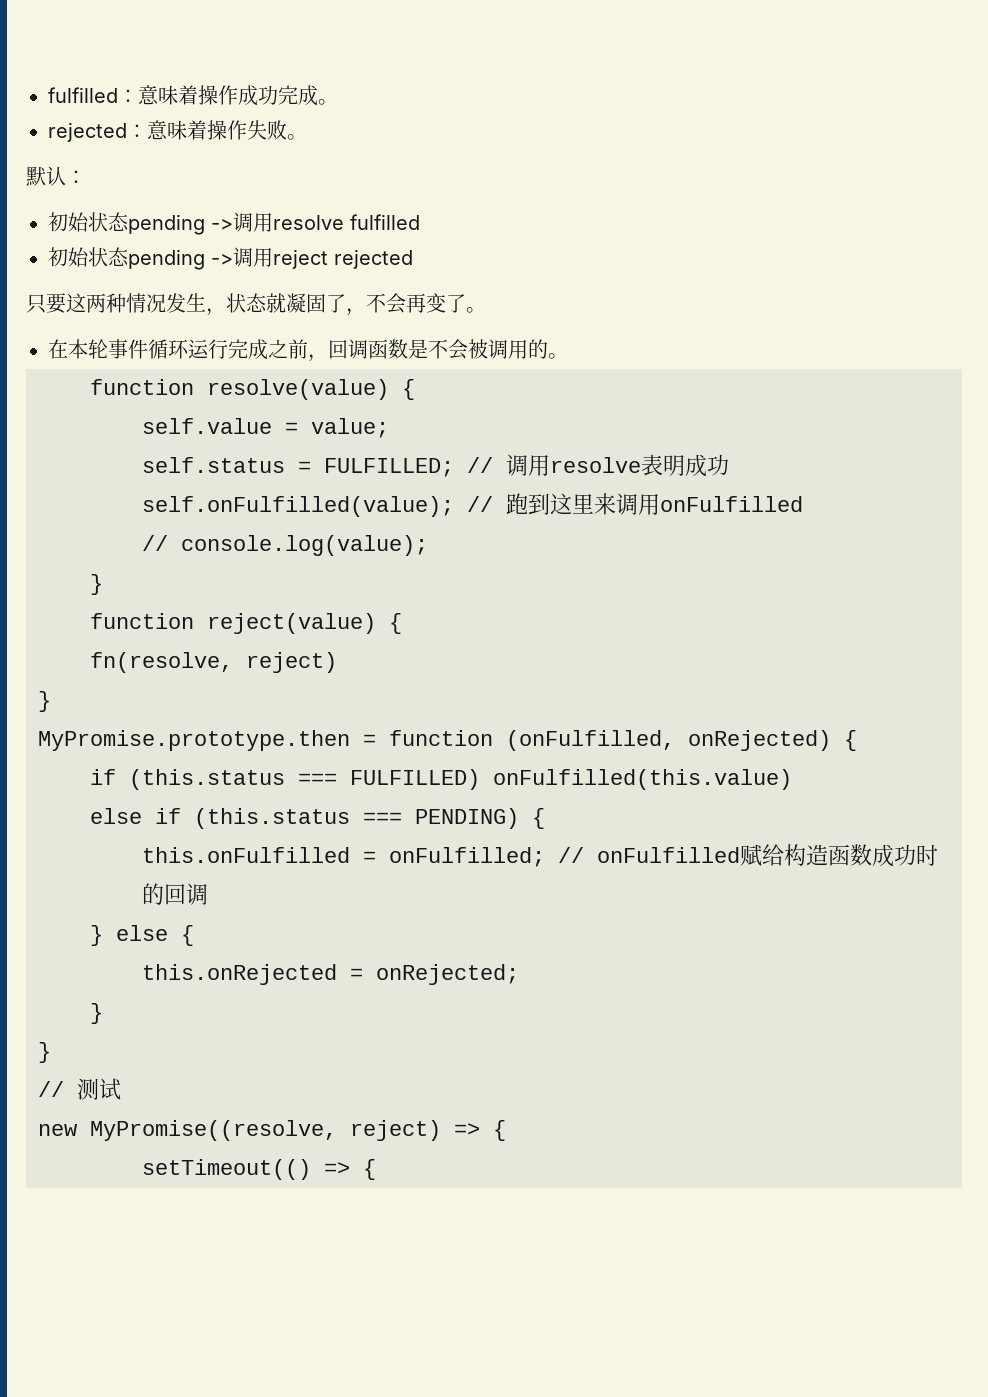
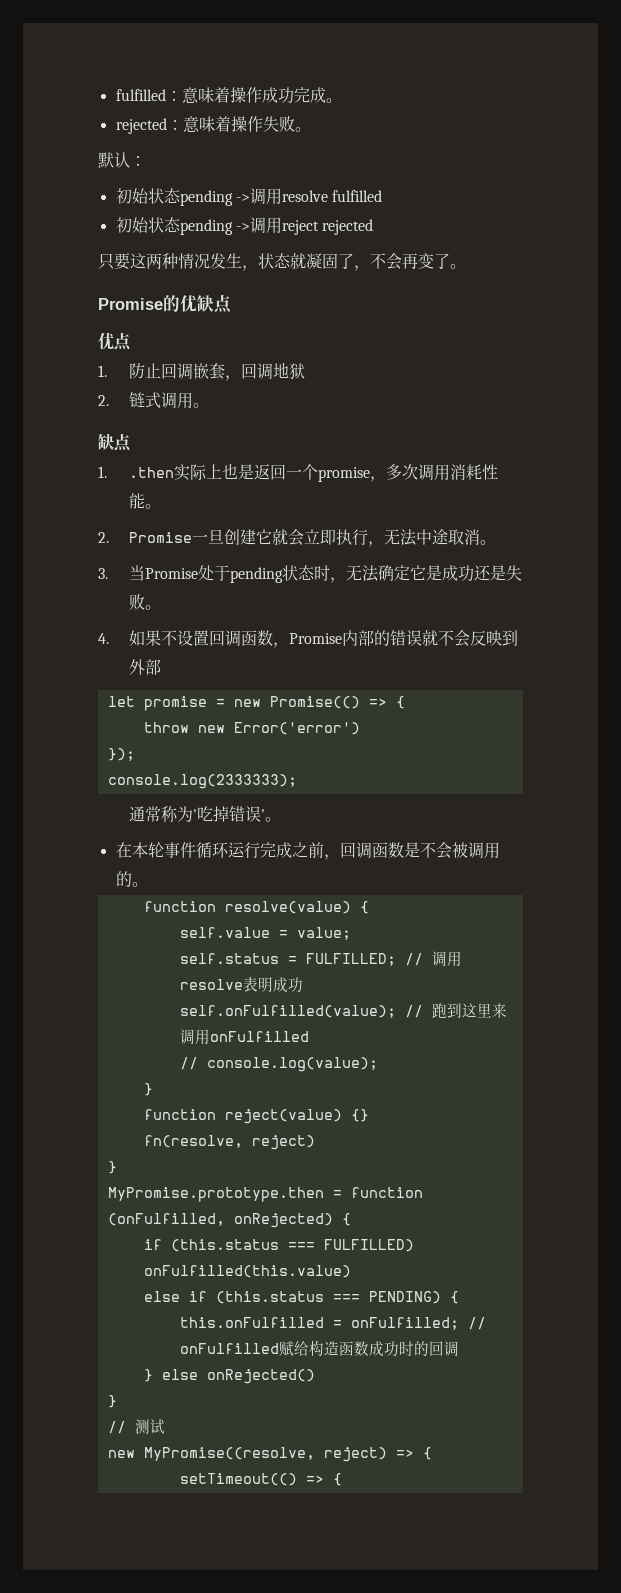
+ Promise的优缺点
+ 优点
+ 1.防止回调嵌套，回调地狱
+ 2.链式调用。
+ 缺点
+ 1. .then实际上也是返回一个promise，多次调用消耗性能。
+ 2. Promise一旦创建它就会立即执行，无法中途取消。
+ 3.当Promise处于pending状态时，无法确定它是成功还是失败。
+ 4.如果不设置回调函数，Promise内部的错误就不会反映到外部
+ let promise = new Promise(() => {
+ throw new Error('error')
+ });
+ console.log(2333333);
+ 通常称为'吃掉错误'。
- function reject(value) {
+ function reject(value) {}
- } else {
- this.onRejected = onRejected;
- }
+ } else onRejected()

